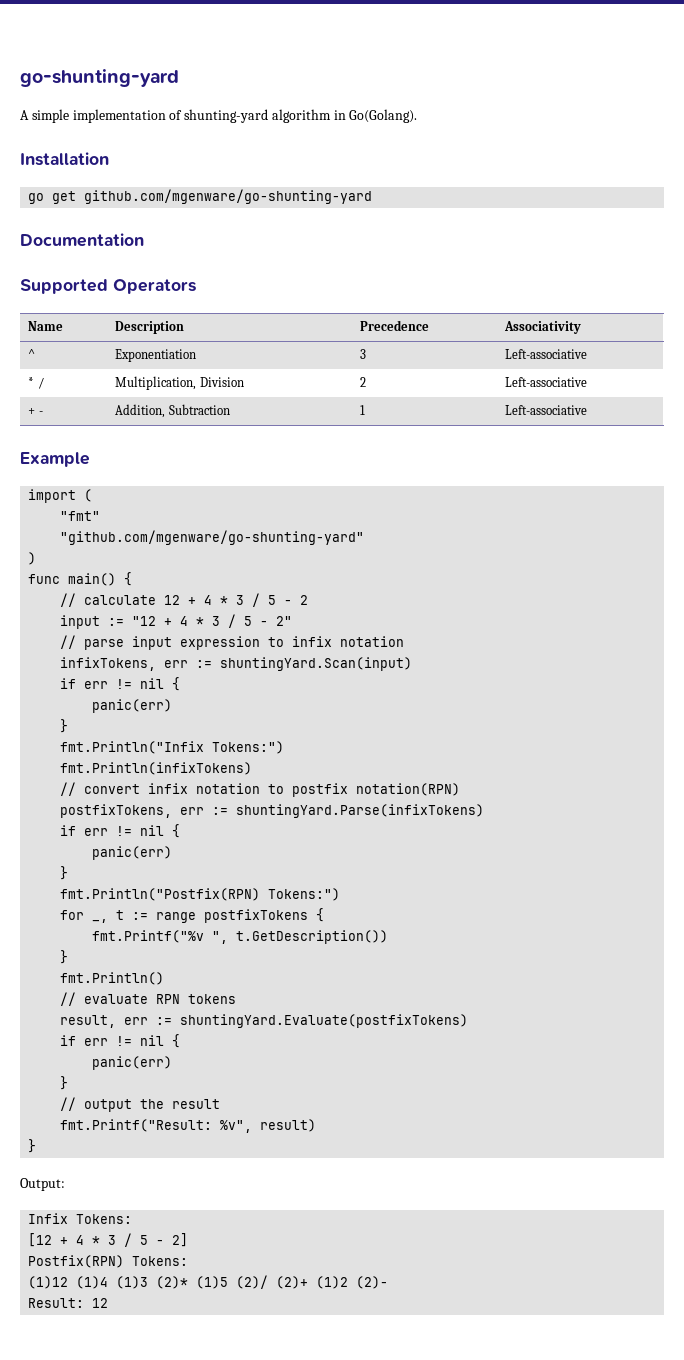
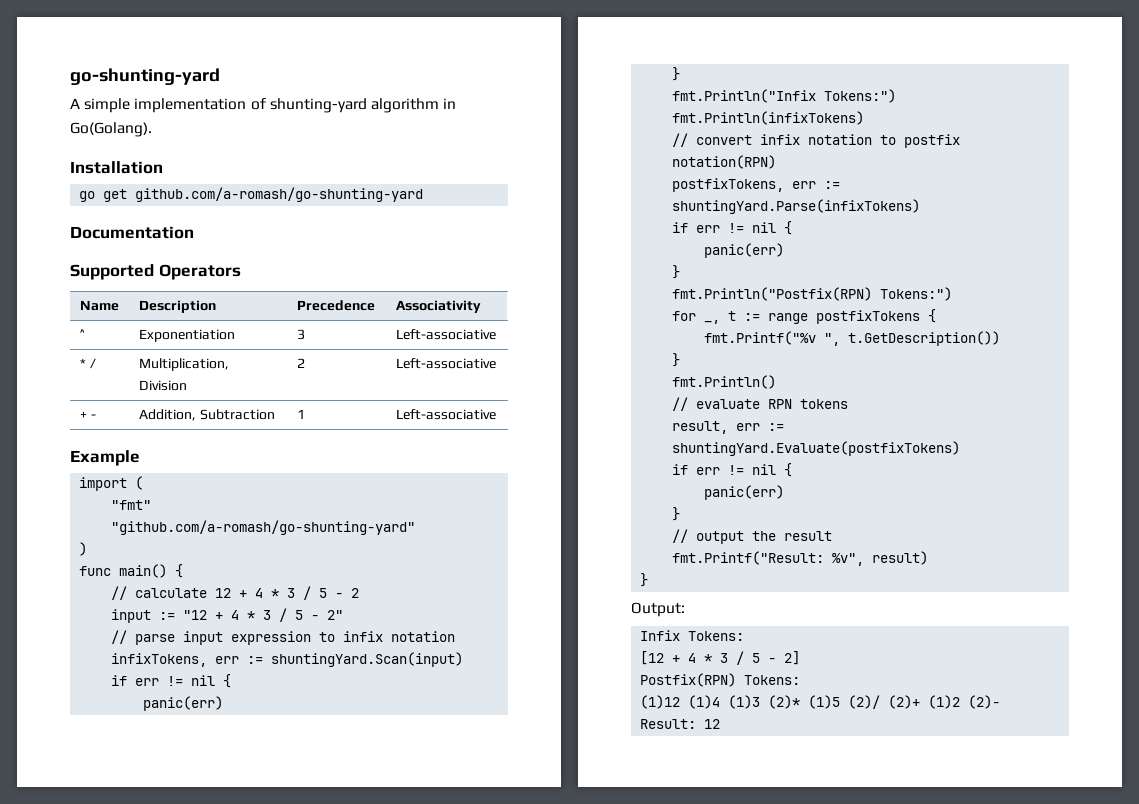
- go get github.com/mgenware/go-shunting-yard
+ go get github.com/a-romash/go-shunting-yard
- "github.com/mgenware/go-shunting-yard"
+ "github.com/a-romash/go-shunting-yard"

